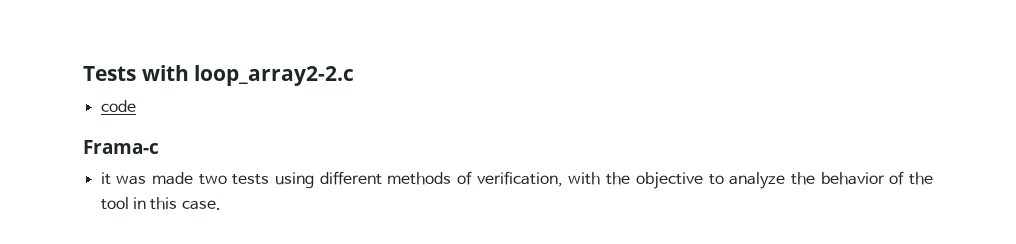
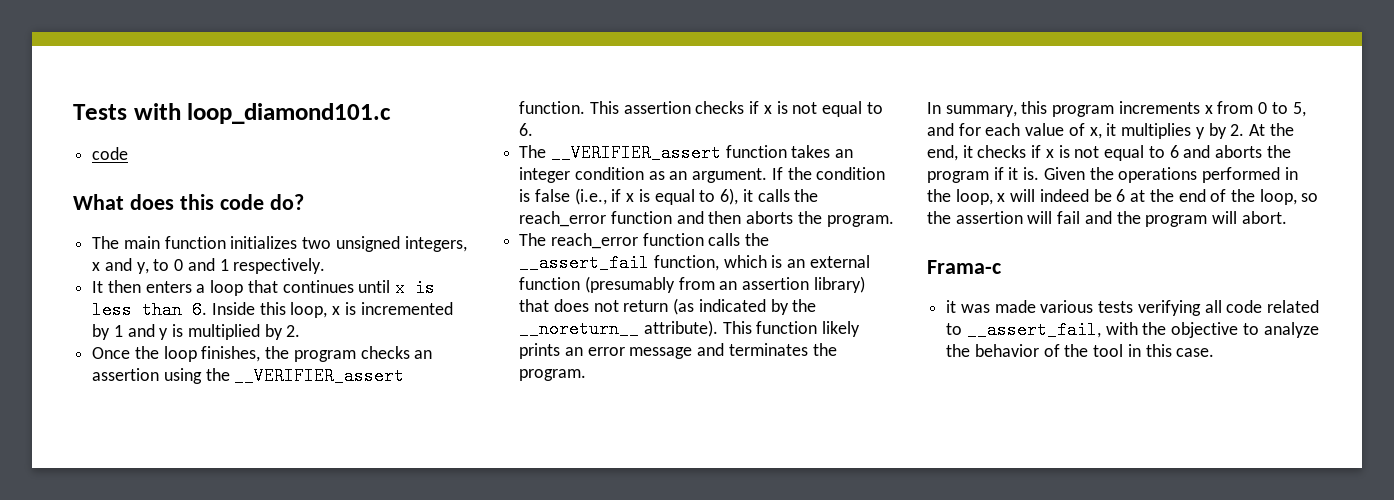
- Tests with loop_array2-2.c
+ Tests with loop_diamond101.c
+ What does this code do?
+ The main function initializes two unsigned integers, x and y, to 0 and 1 respectively.
+ It then enters a loop that continues until x is less than 6. Inside this loop, x is incremented by 1 and y is multiplied by 2.
+ Once the loop finishes, the program checks an assertion using the __VERIFIER_assert function. This assertion checks if x is not equal to 6.
+ The __VERIFIER_assert function takes an integer condition as an argument. If the condition is false (i.e., if x is equal to 6), it calls the reach_error function and then aborts the program.
+ The reach_error function calls the __assert_fail function, which is an external function (presumably from an assertion library) that does not return (as indicated by the __noreturn__ attribute). This function likely prints an error message and terminates the program.
+ In summary, this program increments x from 0 to 5, and for each value of x, it multiplies y by 2. At the end, it checks if x is not equal to 6 and aborts the program if it is. Given the operations performed in the loop, x will indeed be 6 at the end of the loop, so the assertion will fail and the program will abort.
  Frama-c
- it was made two tests using different methods of verification, with the objective to analyze the behavior of the tool in this case.
+ it was made various tests verifying all code related to __assert_fail, with the objective to analyze the behavior of the tool in this case.

